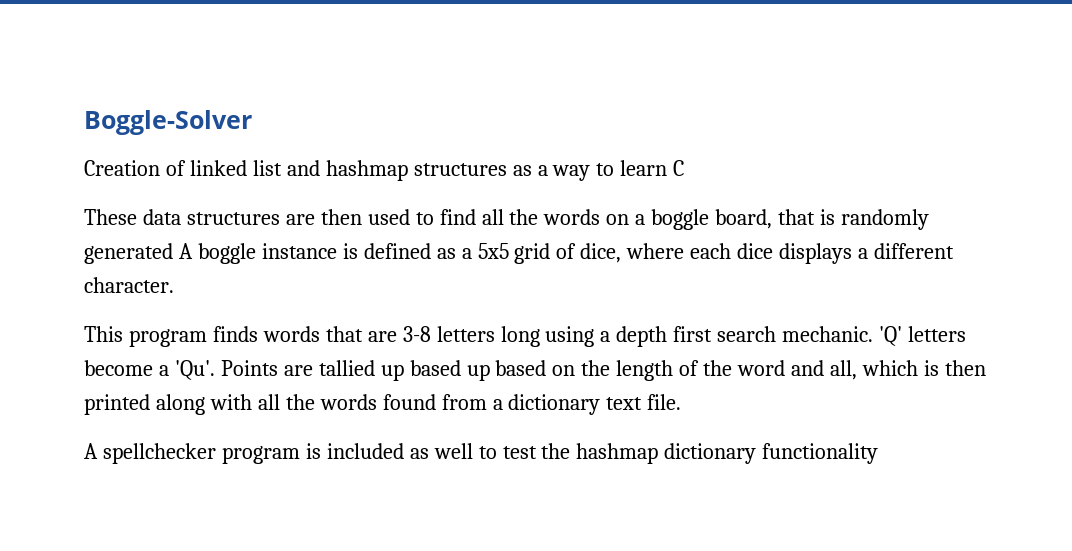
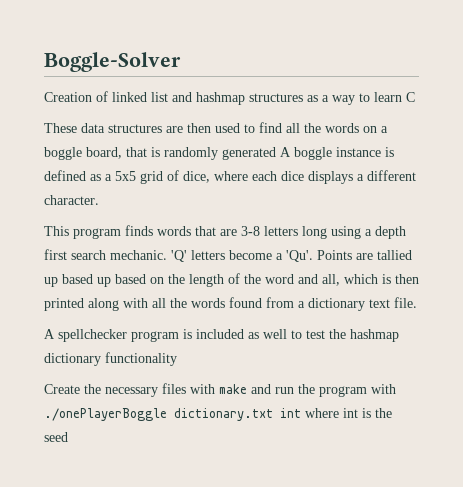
+ Create the necessary files with make and run the program with ./onePlayerBoggle dictionary.txt int where int is the seed

